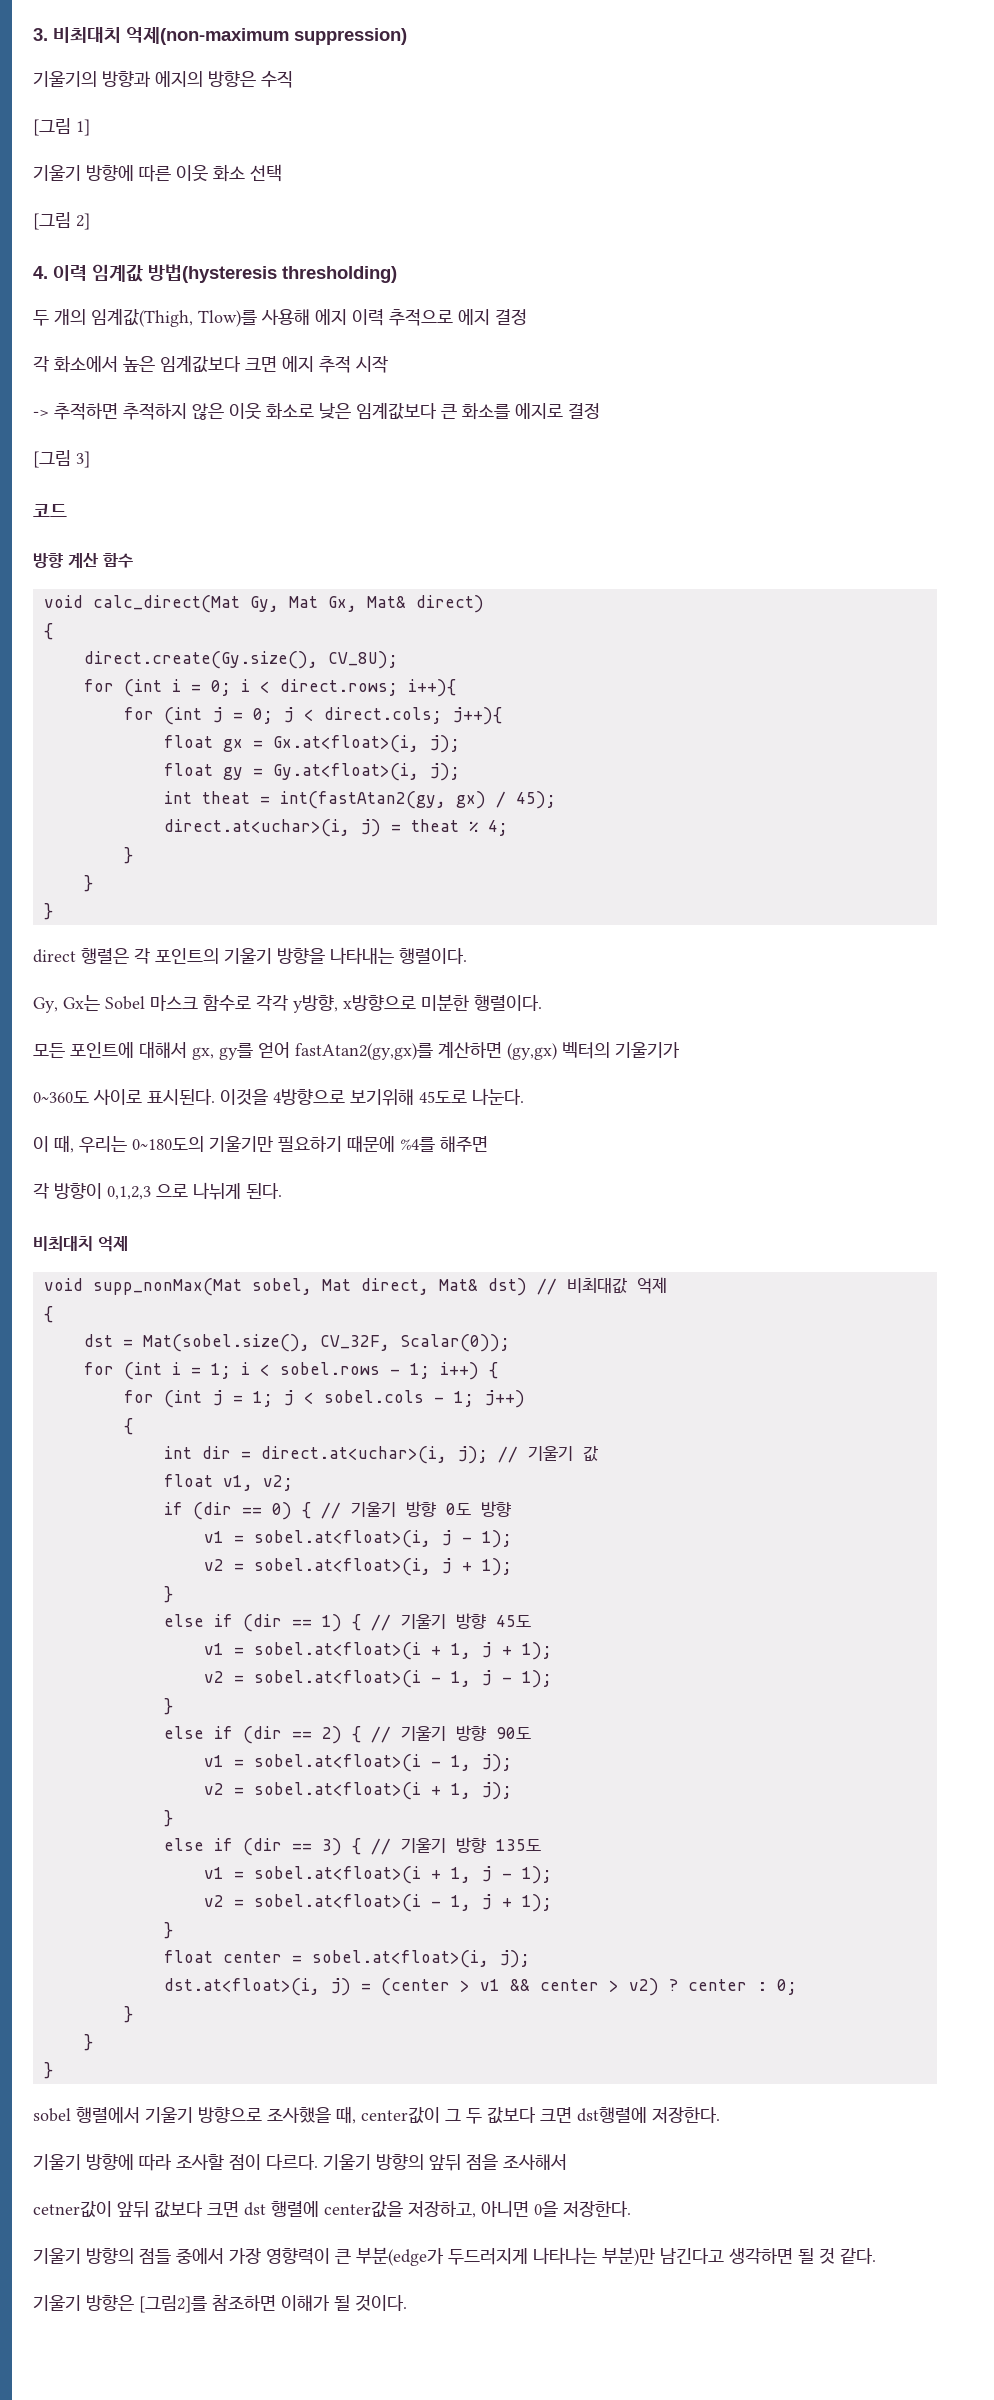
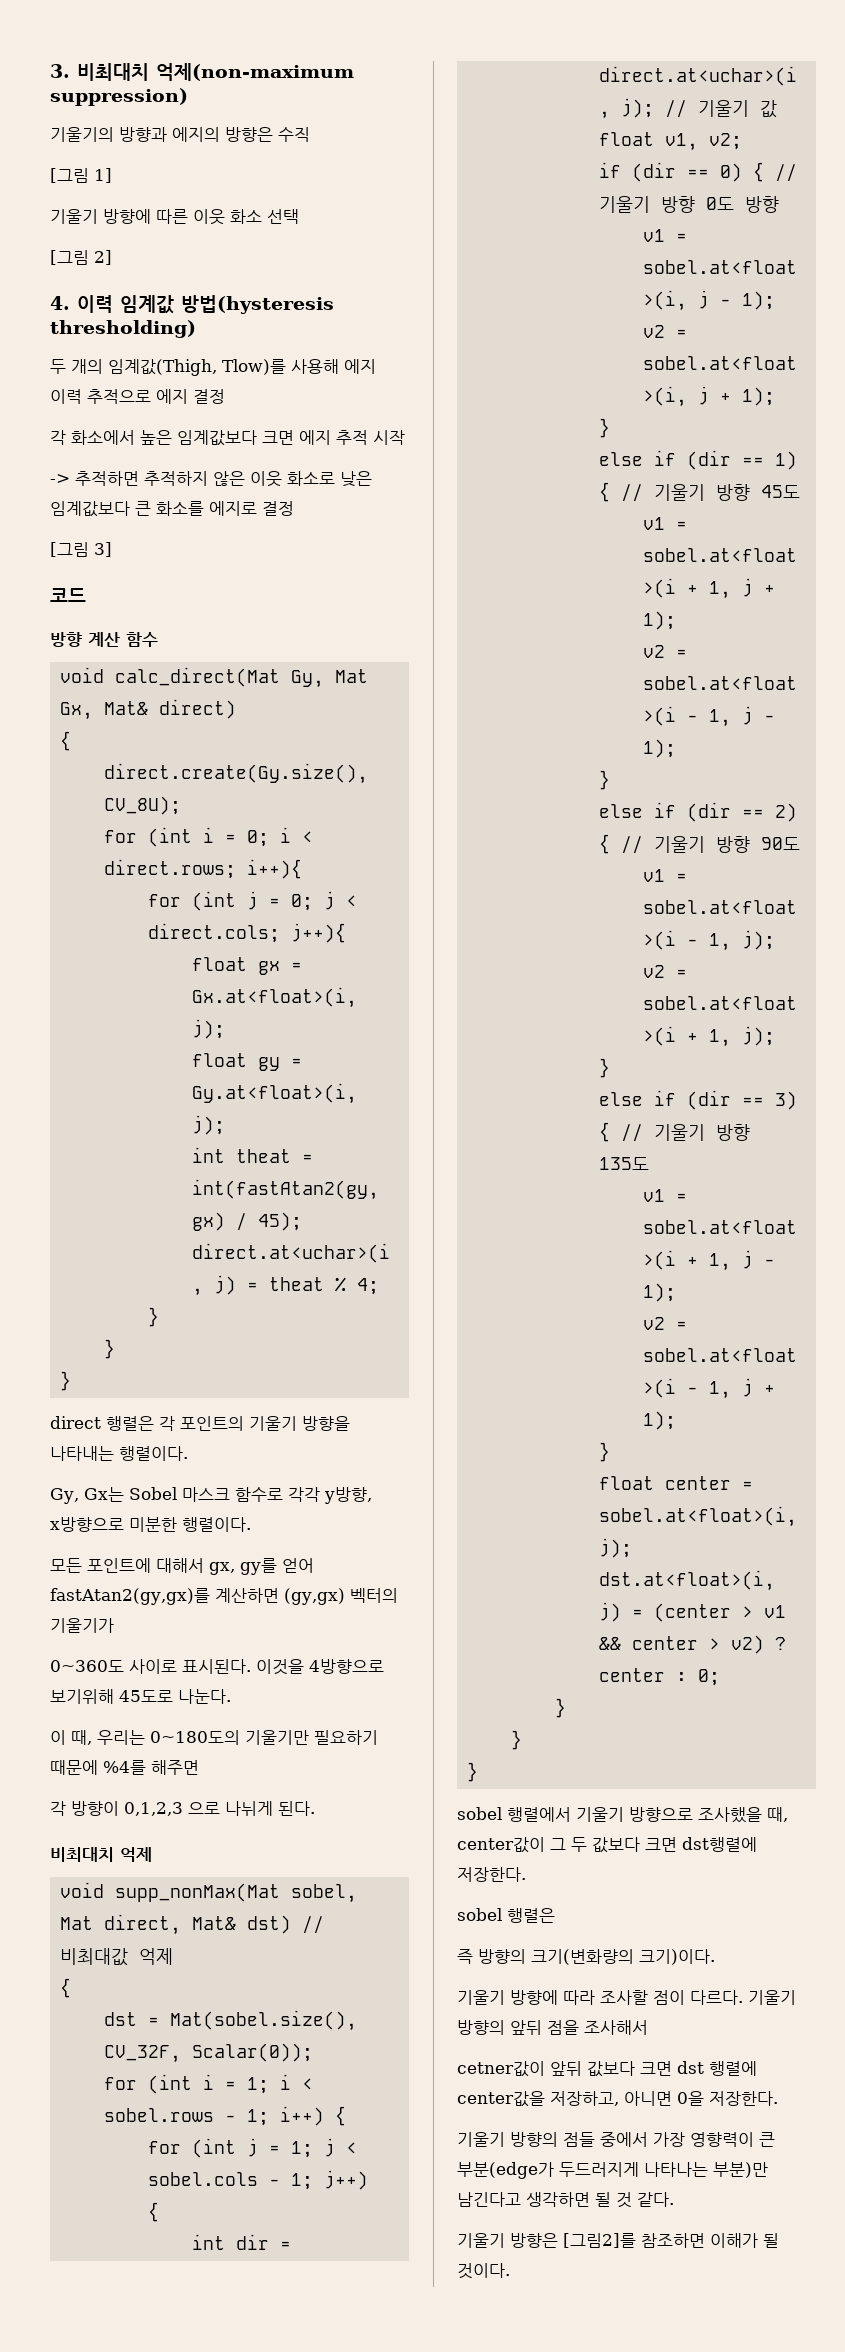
+ sobel 행렬은
+ 즉 방향의 크기(변화량의 크기)이다.

